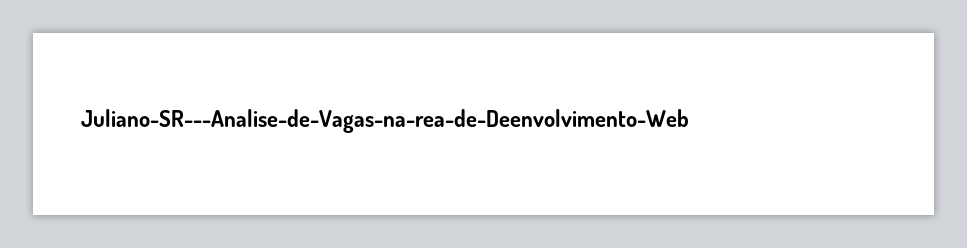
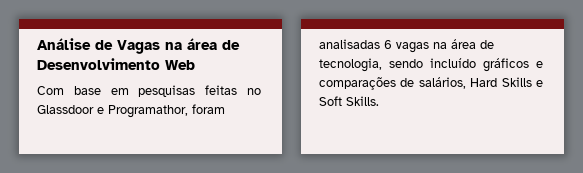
- Juliano-SR---Analise-de-Vagas-na-rea-de-Deenvolvimento-Web
+ Análise de Vagas na área de Desenvolvimento Web
+ Com base em pesquisas feitas no Glassdoor e Programathor, foram analisadas 6 vagas na área de tecnologia, sendo incluído gráficos e comparações de salários, Hard Skills e Soft Skills.

